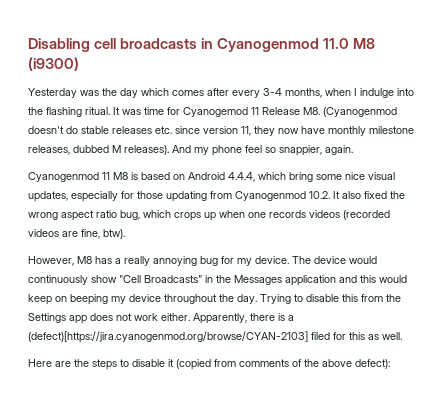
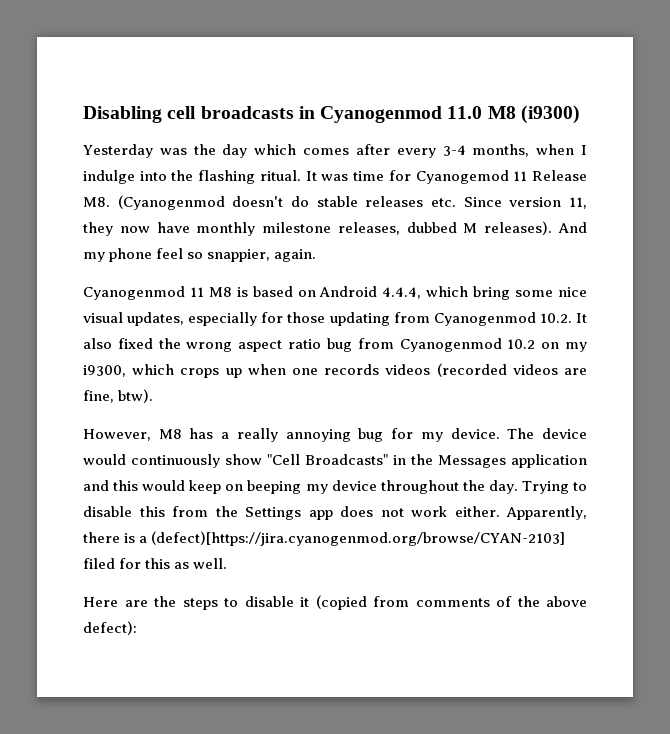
- It was time for Cyanogemod 11 Release M8. (Cyanogenmod doesn't do stable releases etc. since version 11, they now have monthly milestone releases, dubbed M releases).
+ It was time for Cyanogemod 11 Release M8. (Cyanogenmod doesn't do stable releases etc. Since version 11, they now have monthly milestone releases, dubbed M releases).
- Cyanogenmod 11 M8 is based on Android 4.4.4, which bring some nice visual updates, especially for those updating from Cyanogenmod 10.2. It also fixed the wrong aspect ratio bug, which crops up when one records videos (recorded videos are fine, btw).
+ Cyanogenmod 11 M8 is based on Android 4.4.4, which bring some nice visual updates, especially for those updating from Cyanogenmod 10.2. It also fixed the wrong aspect ratio bug from Cyanogenmod 10.2 on my i9300, which crops up when one records videos (recorded videos are fine, btw).

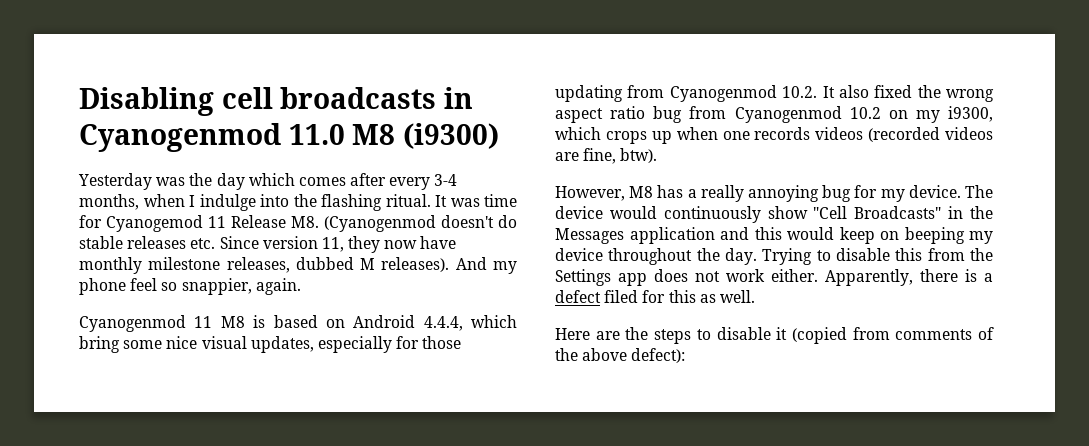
- Apparently, there is a (defect)[https://jira.cyanogenmod.org/browse/CYAN-2103] filed for this as well.
+ Apparently, there is a defect filed for this as well.

